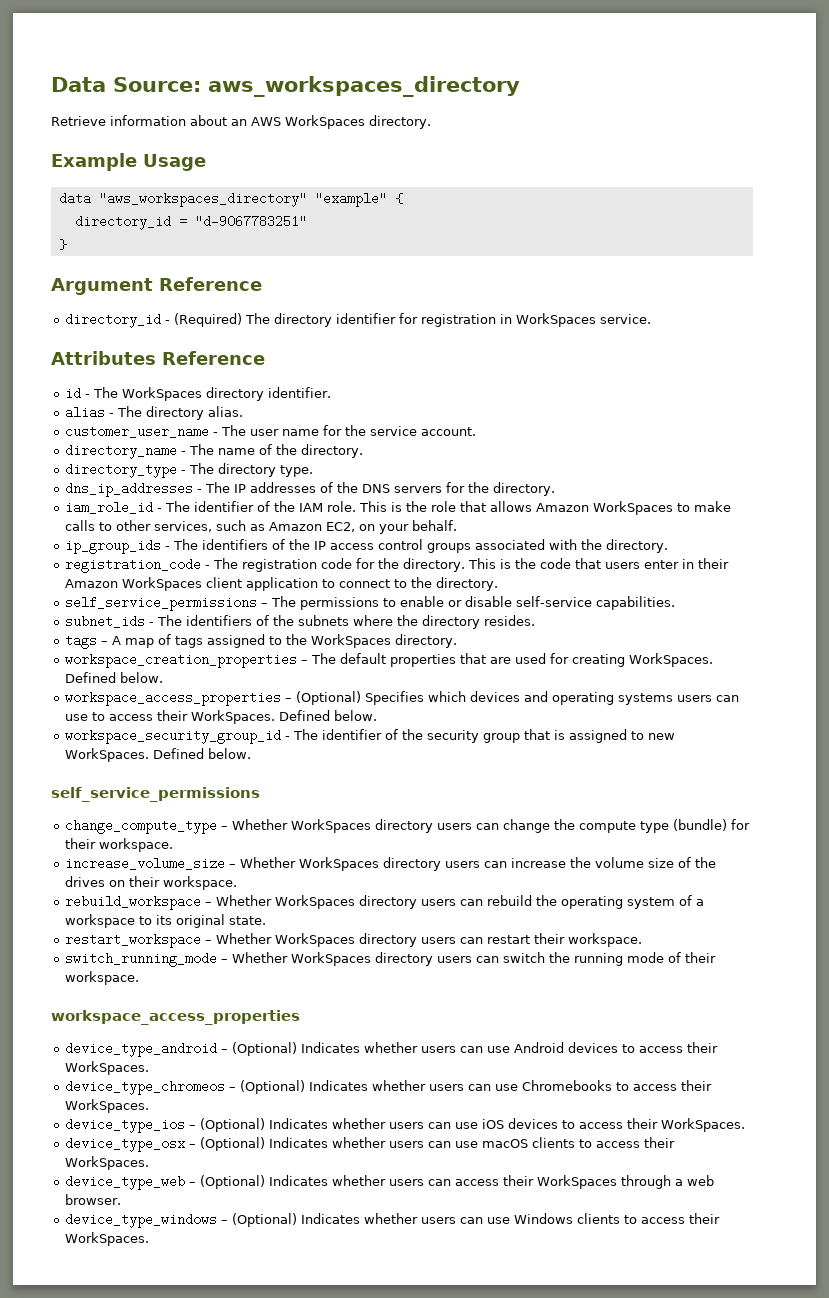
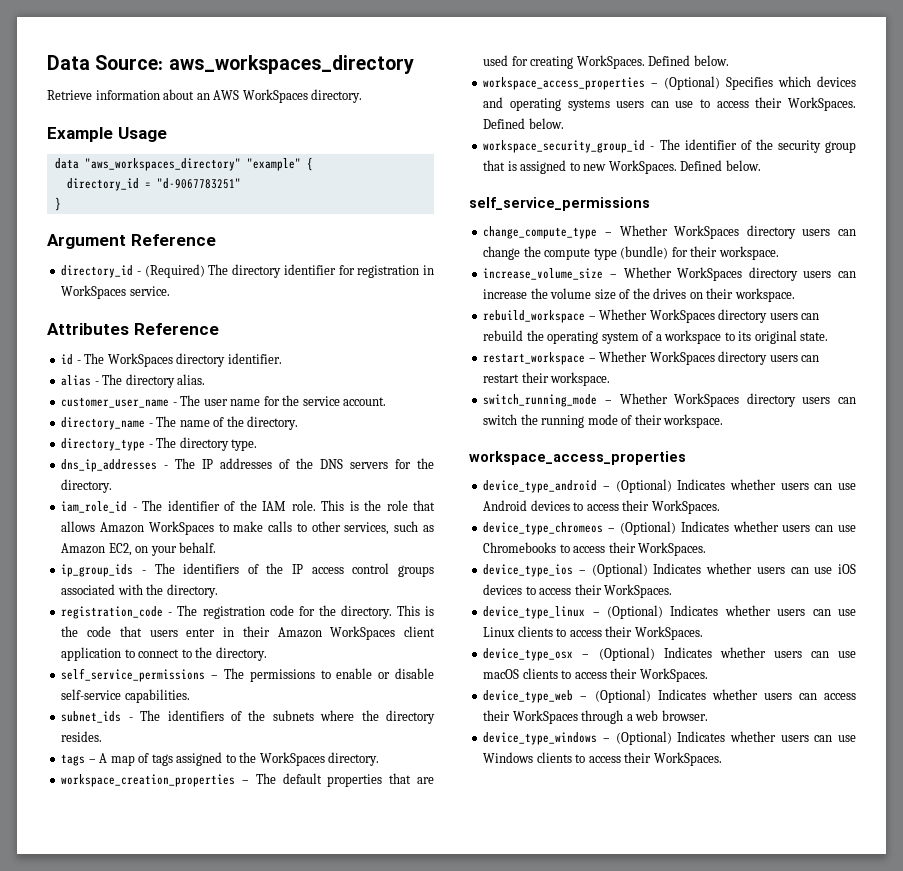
+ device_type_linux – (Optional) Indicates whether users can use Linux clients to access their WorkSpaces.

